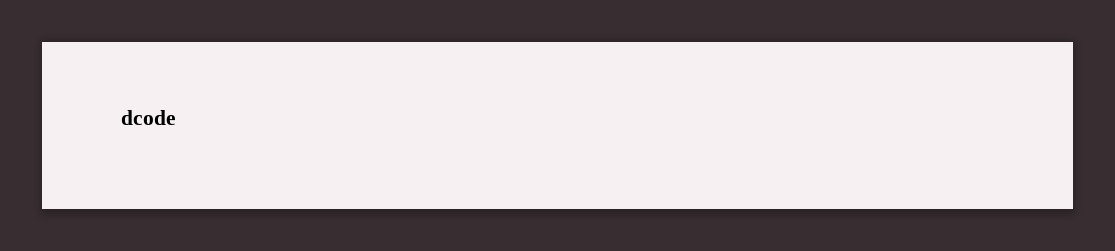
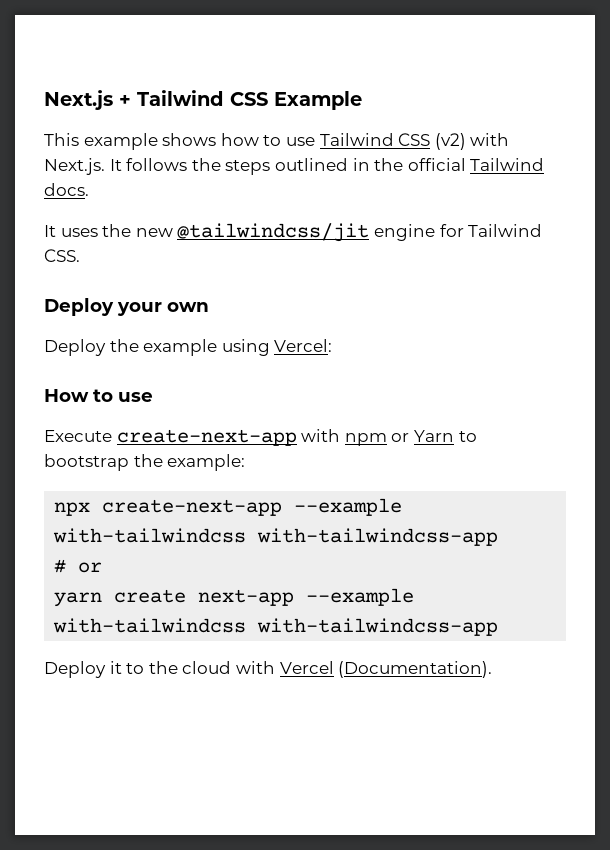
- dcode
+ Next.js + Tailwind CSS Example
+ This example shows how to use Tailwind CSS (v2) with Next.js. It follows the steps outlined in the official Tailwind docs.
+ It uses the new @tailwindcss/jit engine for Tailwind CSS.
+ Deploy your own
+ Deploy the example using Vercel:
+ How to use
+ Execute create-next-app with npm or Yarn to bootstrap the example:
+ npx create-next-app --example with-tailwindcss with-tailwindcss-app
+ # or
+ yarn create next-app --example with-tailwindcss with-tailwindcss-app
+ Deploy it to the cloud with Vercel (Documentation).

